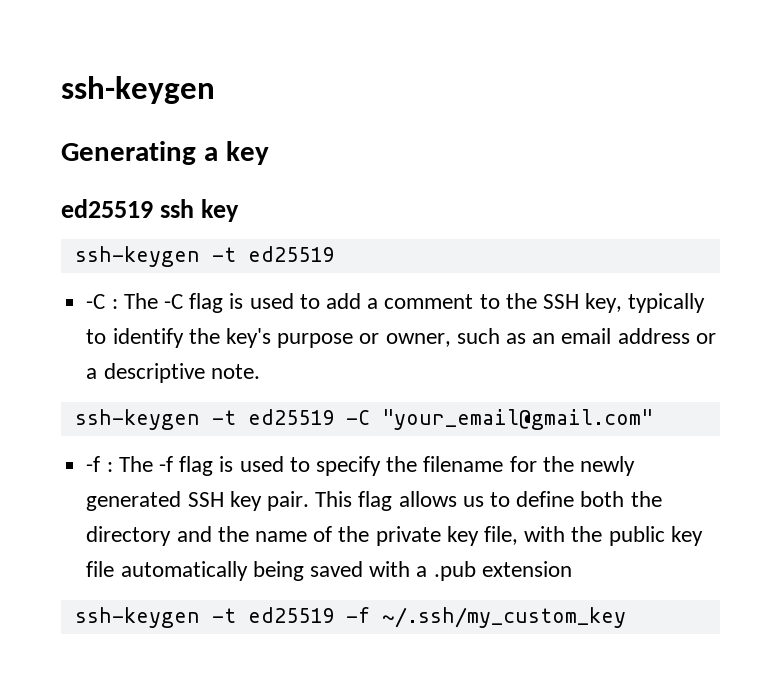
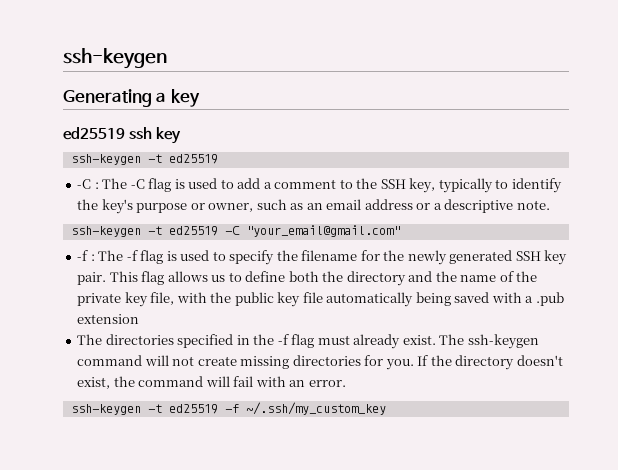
+ The directories specified in the -f flag must already exist. The ssh-keygen command will not create missing directories for you. If the directory doesn't exist, the command will fail with an error.

